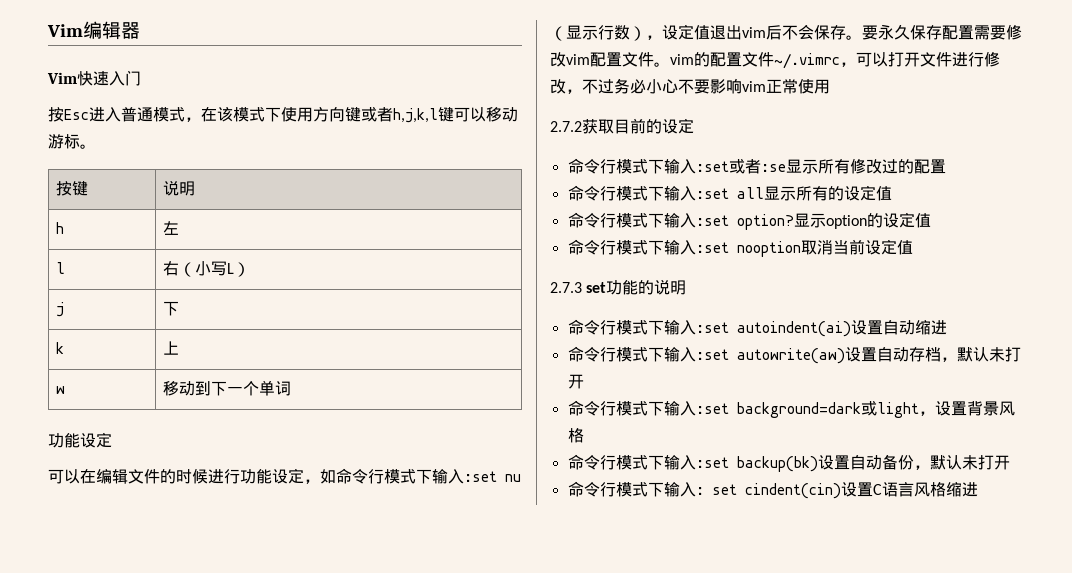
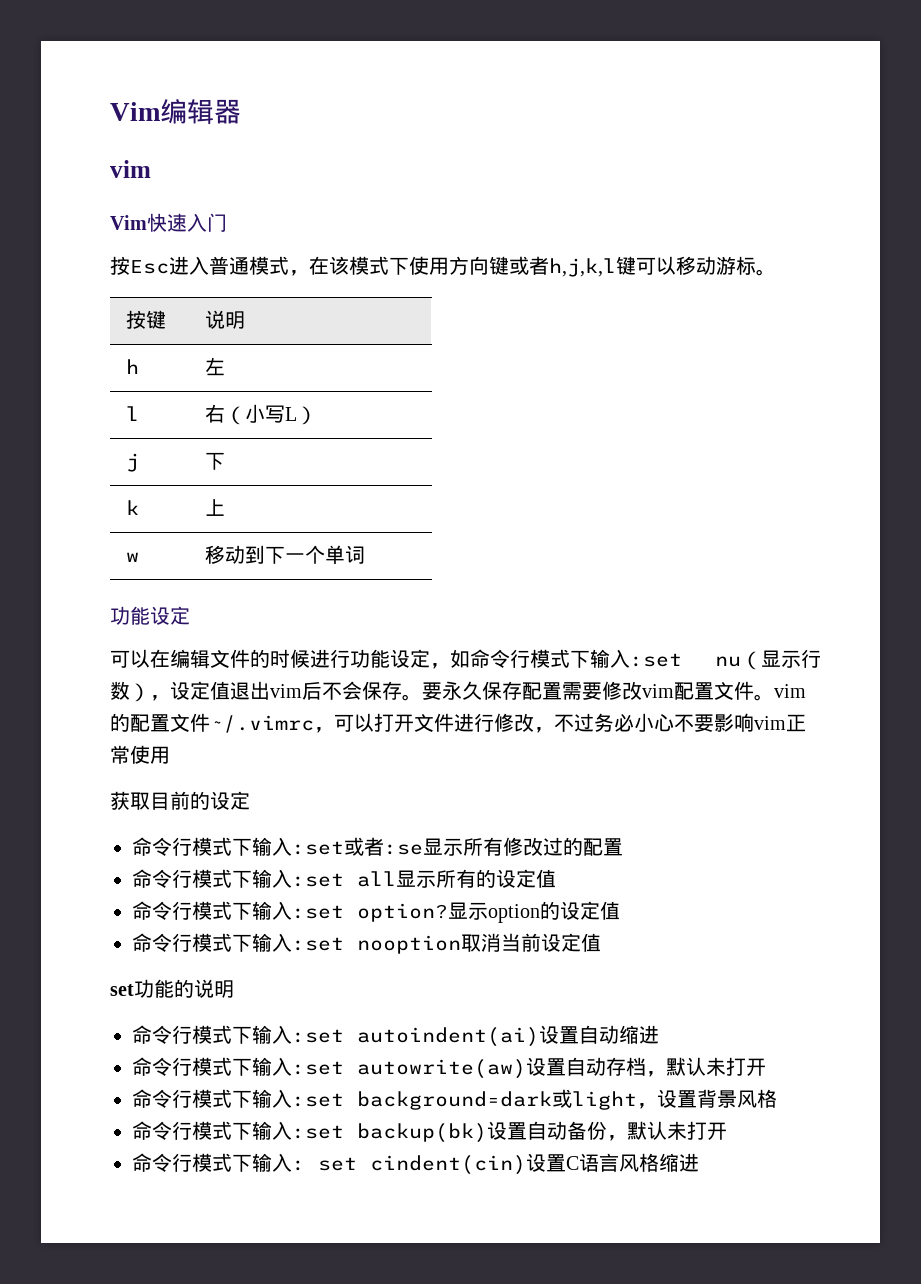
  Vim编辑器
+ vim
- 2.7.2获取目前的设定
+ 获取目前的设定
- 2.7.3 set功能的说明
+ set功能的说明

